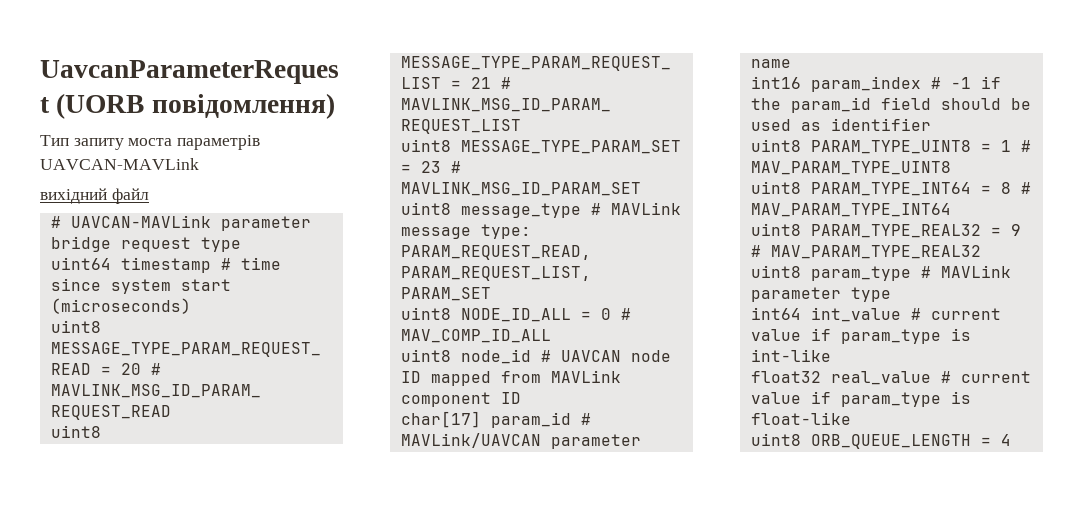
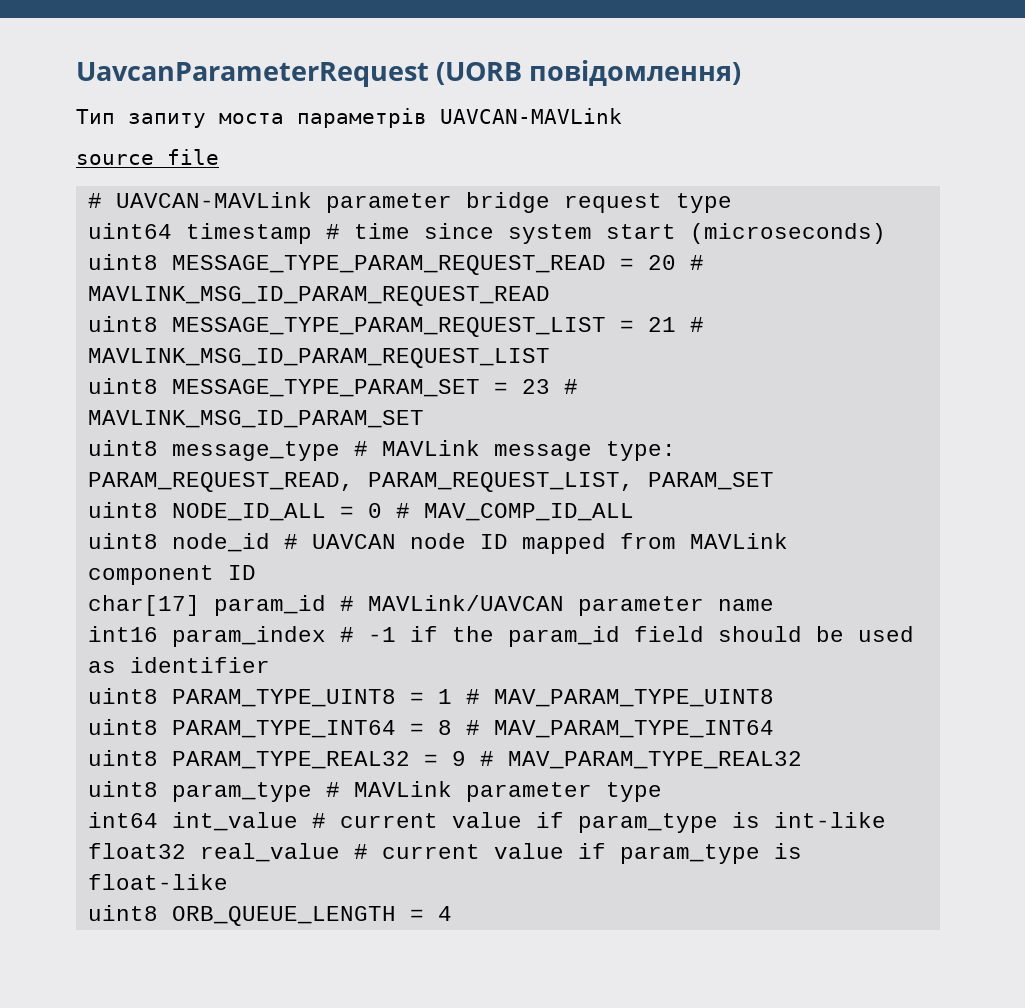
- вихідний файл
+ source file

